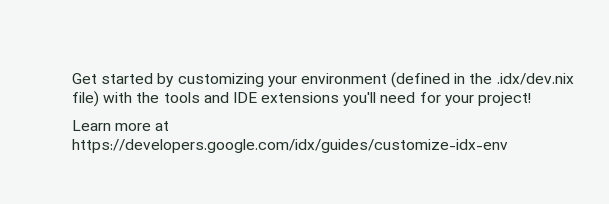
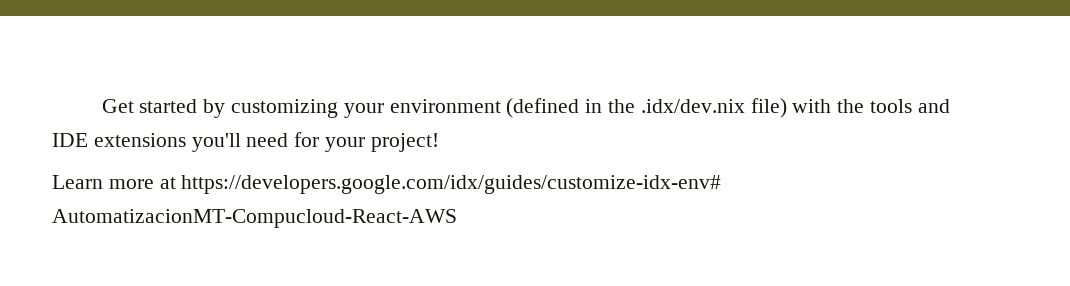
- Learn more at https://developers.google.com/idx/guides/customize-idx-env
+ Learn more at https://developers.google.com/idx/guides/customize-idx-env# AutomatizacionMT-Compucloud-React-AWS

